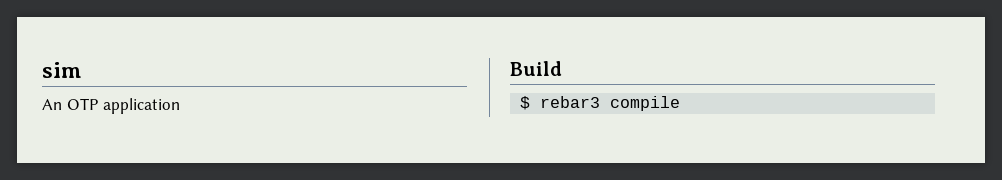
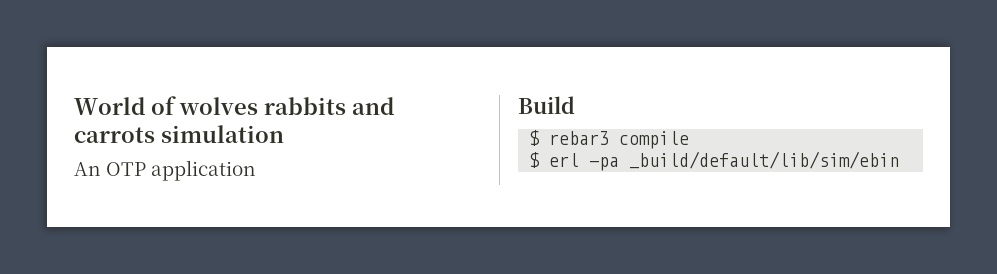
- sim
+ World of wolves rabbits and carrots simulation
+ $ erl -pa _build/default/lib/sim/ebin

